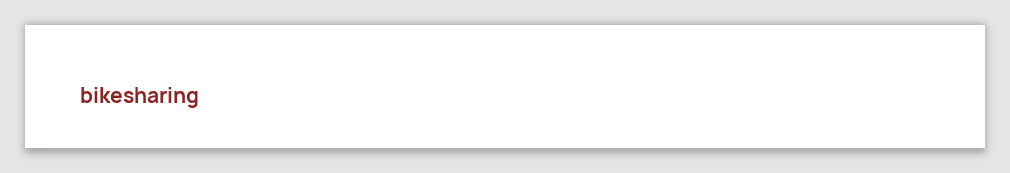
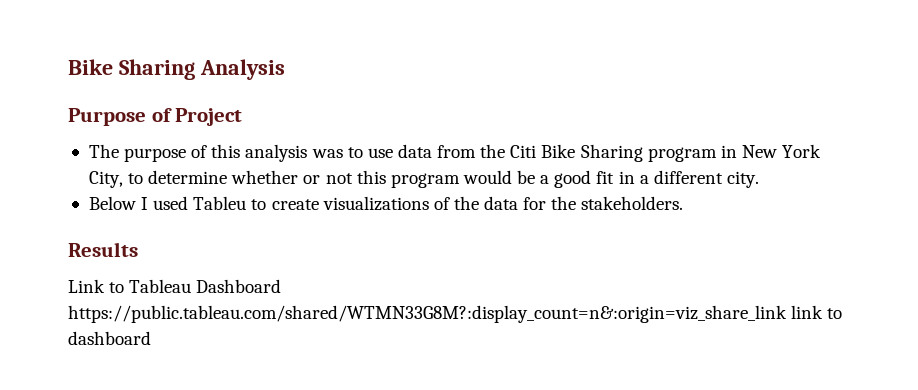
- bikesharing
+ Bike Sharing Analysis
+ Purpose of Project
+ The purpose of this analysis was to use data from the Citi Bike Sharing program in New York City, to determine whether or not this program would be a good fit in a different city.
+ Below I used Tableu to create visualizations of the data for the stakeholders.
+ Results
+ Link to Tableau Dashboard https://public.tableau.com/shared/WTMN33G8M?:display_count=n&:origin=viz_share_link link to dashboard

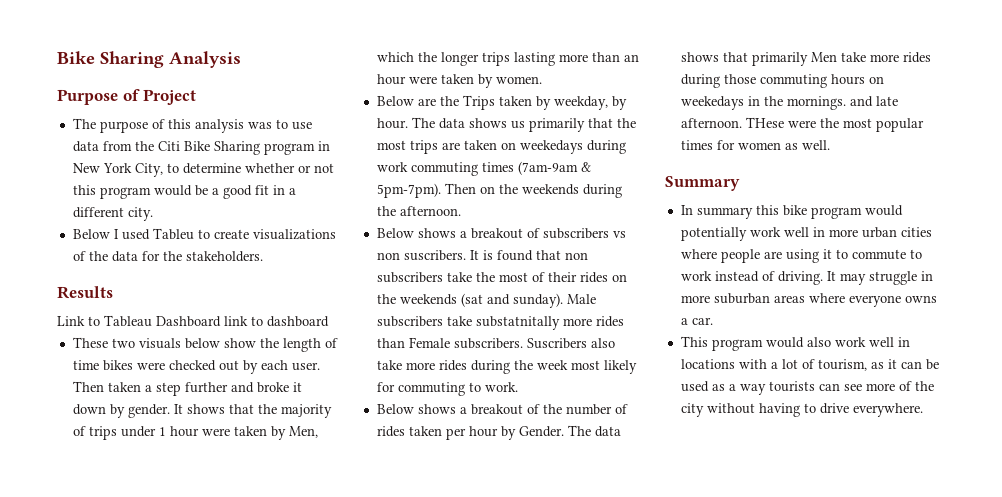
- Link to Tableau Dashboard https://public.tableau.com/shared/WTMN33G8M?:display_count=n&:origin=viz_share_link link to dashboard
+ Link to Tableau Dashboard link to dashboard
+ These two visuals below show the length of time bikes were checked out by each user. Then taken a step further and broke it down by gender. It shows that the majority of trips under 1 hour were taken by Men, which the longer trips lasting more than an hour were taken by women.
+ Below are the Trips taken by weekday, by hour. The data shows us primarily that the most trips are taken on weekedays during work commuting times (7am-9am & 5pm-7pm). Then on the weekends during the afternoon.
+ Below shows a breakout of subscribers vs non suscribers. It is found that non subscribers take the most of their rides on the weekends (sat and sunday). Male subscribers take substatnitally more rides than Female subscribers. Suscribers also take more rides during the week most likely for commuting to work.
+ Below shows a breakout of the number of rides taken per hour by Gender. The data shows that primarily Men take more rides during those commuting hours on weekedays in the mornings. and late afternoon. THese were the most popular times for women as well.
+ Summary
+ In summary this bike program would potentially work well in more urban cities where people are using it to commute to work instead of driving. It may struggle in more suburban areas where everyone owns a car.
+ This program would also work well in locations with a lot of tourism, as it can be used as a way tourists can see more of the city without having to drive everywhere.

